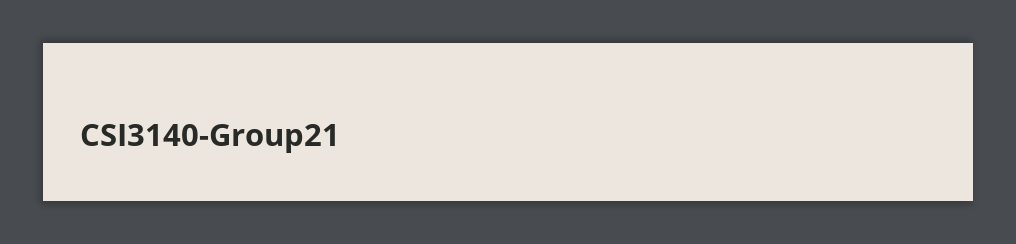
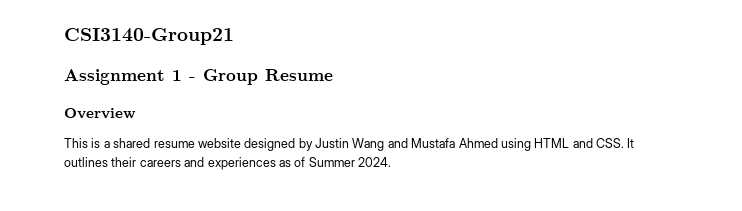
+ Assignment 1 - Group Resume
+ Overview
+ This is a shared resume website designed by Justin Wang and Mustafa Ahmed using HTML and CSS. It outlines their careers and experiences as of Summer 2024.

